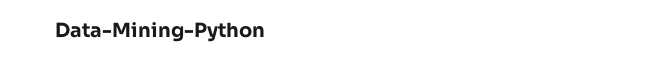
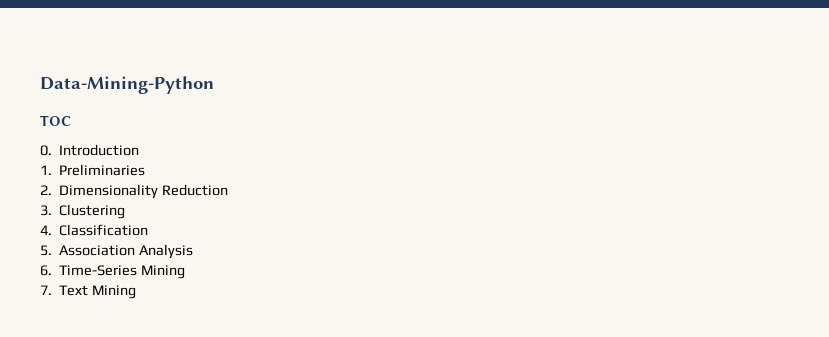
+ TOC
+ 0. Introduction
+ 1. Preliminaries
+ 2. Dimensionality Reduction
+ 3. Clustering
+ 4. Classification
+ 5. Association Analysis
+ 6. Time-Series Mining
+ 7. Text Mining

